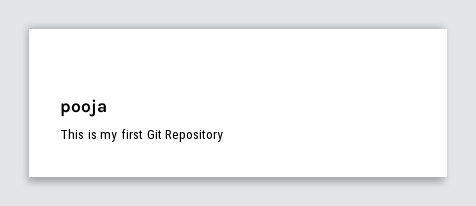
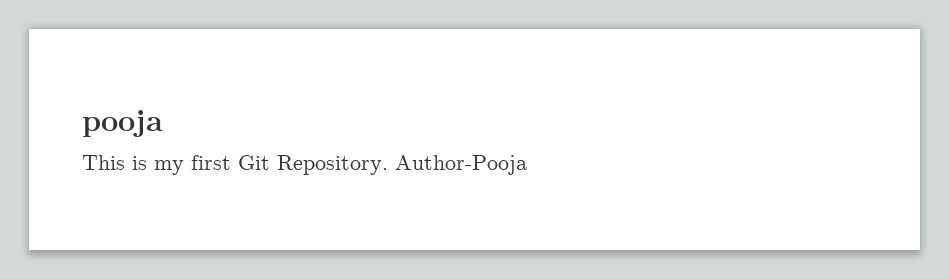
- This is my first Git Repository
+ This is my first Git Repository. Author-Pooja

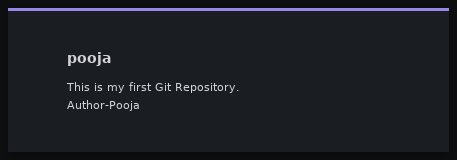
- This is my first Git Repository. Author-Pooja
+ This is my first Git Repository.
+ Author-Pooja

